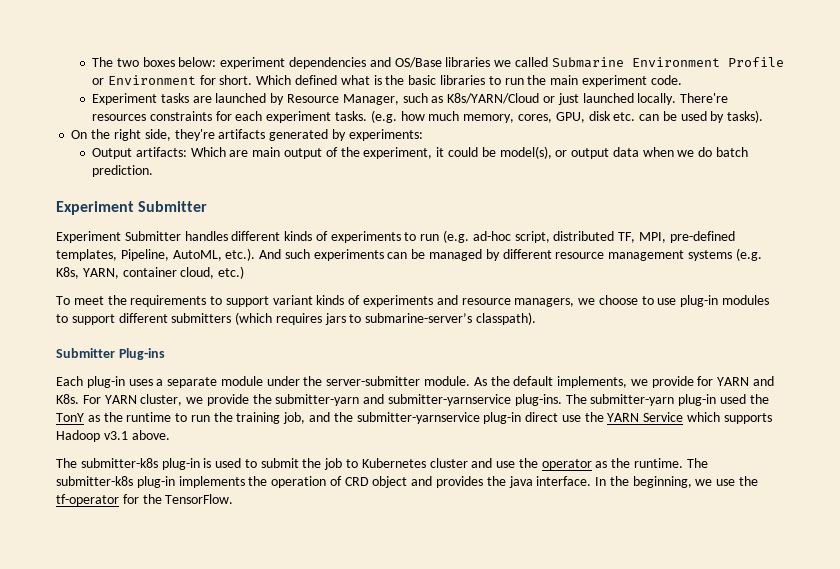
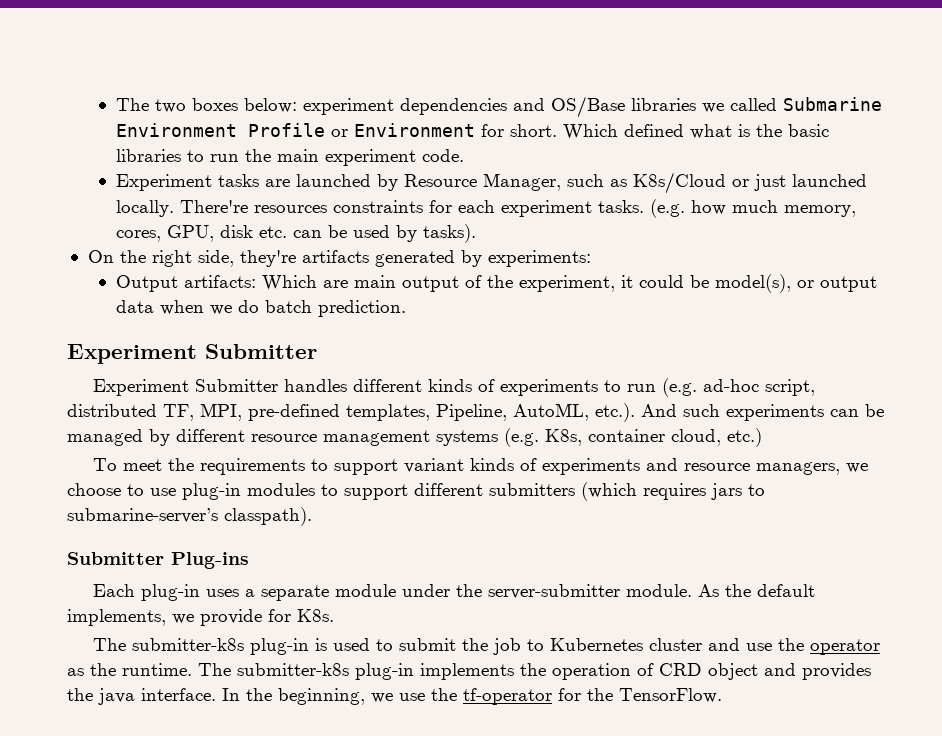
- Experiment tasks are launched by Resource Manager, such as K8s/YARN/Cloud or just launched locally.
+ Experiment tasks are launched by Resource Manager, such as K8s/Cloud or just launched locally.
- Experiment Submitter handles different kinds of experiments to run (e.g. ad-hoc script, distributed TF, MPI, pre-defined templates, Pipeline, AutoML, etc.). And such experiments can be managed by different resource management systems (e.g. K8s, YARN, container cloud, etc.)
+ Experiment Submitter handles different kinds of experiments to run (e.g. ad-hoc script, distributed TF, MPI, pre-defined templates, Pipeline, AutoML, etc.). And such experiments can be managed by different resource management systems (e.g. K8s, container cloud, etc.)
- As the default implements, we provide for YARN and K8s. For YARN cluster, we provide the submitter-yarn and submitter-yarnservice plug-ins. The submitter-yarn plug-in used the TonY as the runtime to run the training job, and the submitter-yarnservice plug-in direct use the YARN Service which supports Hadoop v3.1 above.
+ As the default implements, we provide for K8s.

